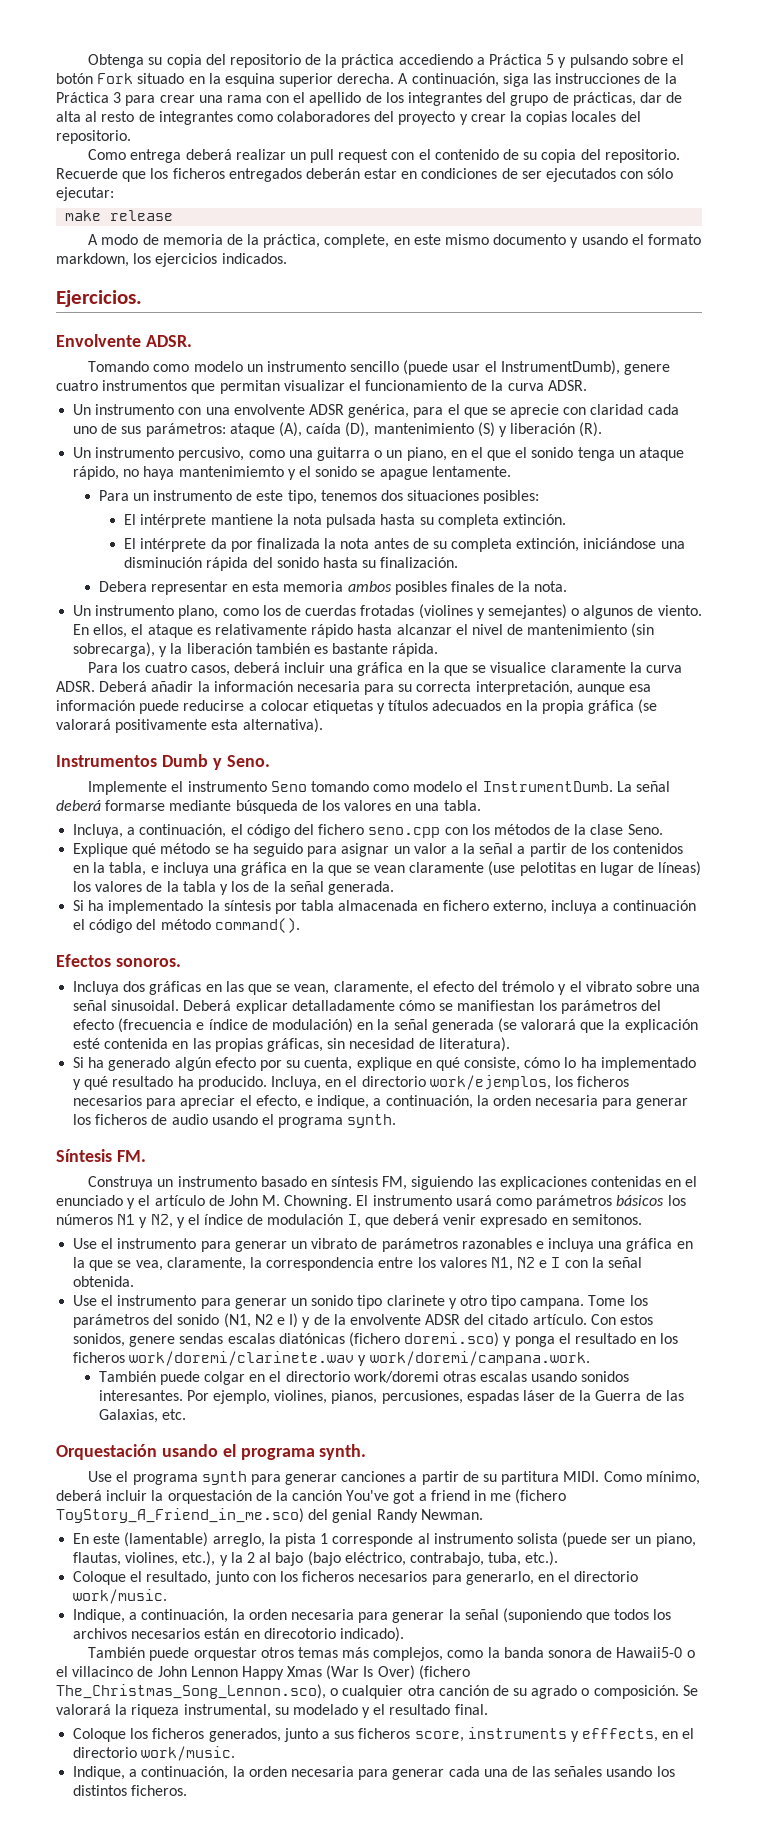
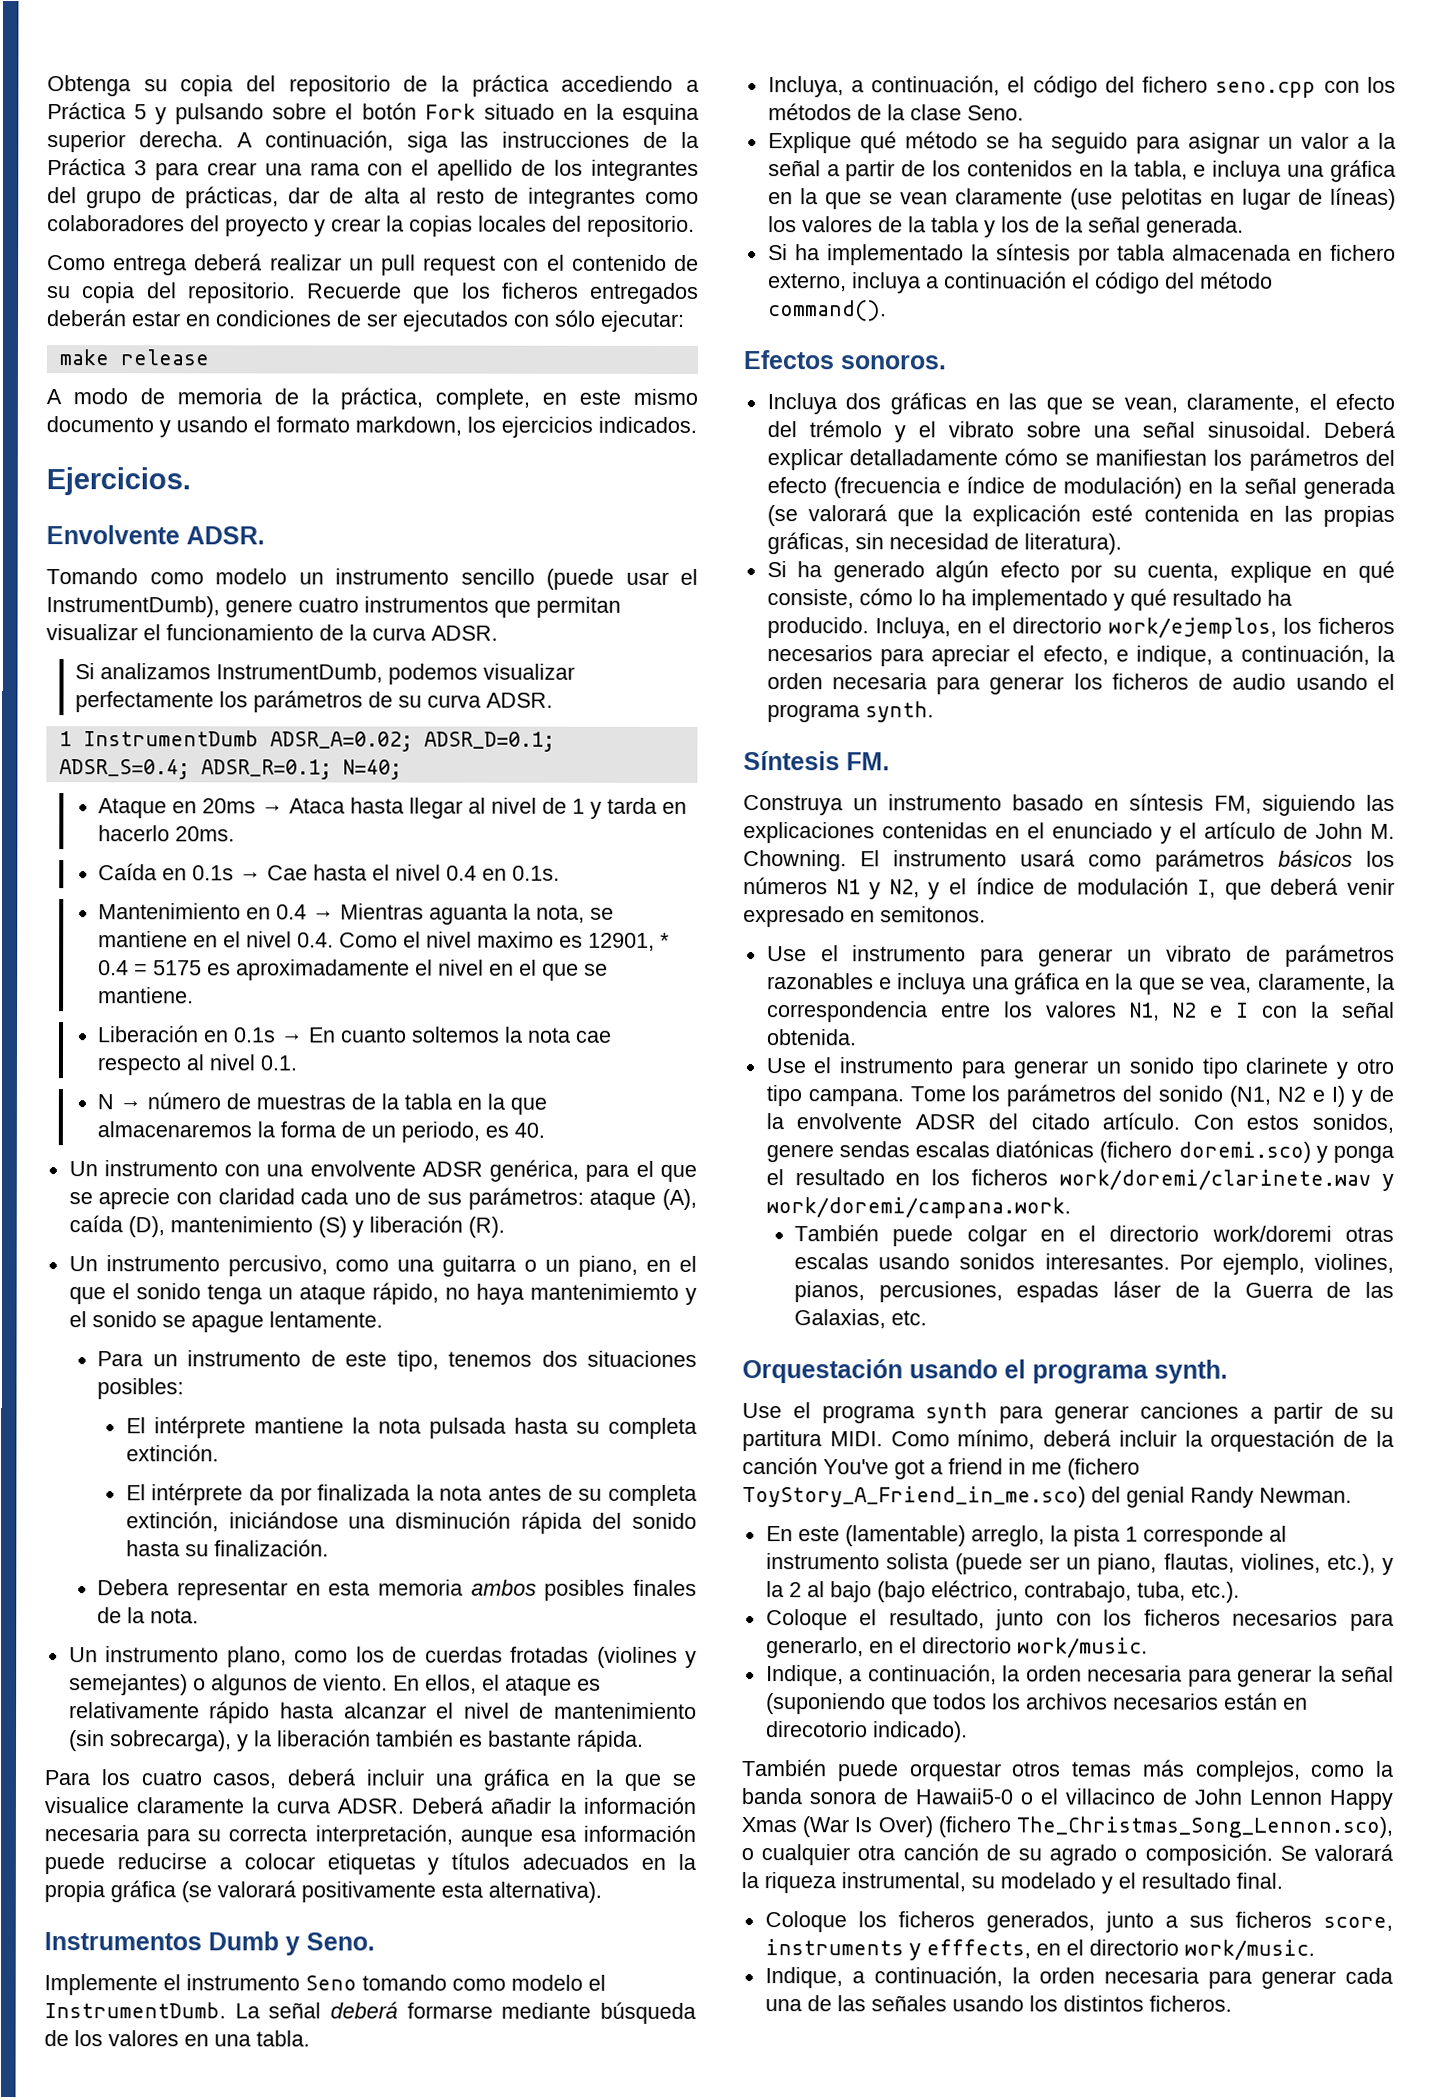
+ Si analizamos InstrumentDumb, podemos visualizar perfectamente los parámetros de su curva ADSR.
+ 1 InstrumentDumb ADSR_A=0.02; ADSR_D=0.1; ADSR_S=0.4; ADSR_R=0.1; N=40;
+ Ataque en 20ms → Ataca hasta llegar al nivel de 1 y tarda en hacerlo 20ms.
+ Caída en 0.1s → Cae hasta el nivel 0.4 en 0.1s.
+ Mantenimiento en 0.4 → Mientras aguanta la nota, se mantiene en el nivel 0.4. Como el nivel maximo es 12901, * 0.4 = 5175 es aproximadamente el nivel en el que se mantiene.
+ Liberación en 0.1s → En cuanto soltemos la nota cae respecto al nivel 0.1.
+ N → número de muestras de la tabla en la que almacenaremos la forma de un periodo, es 40.

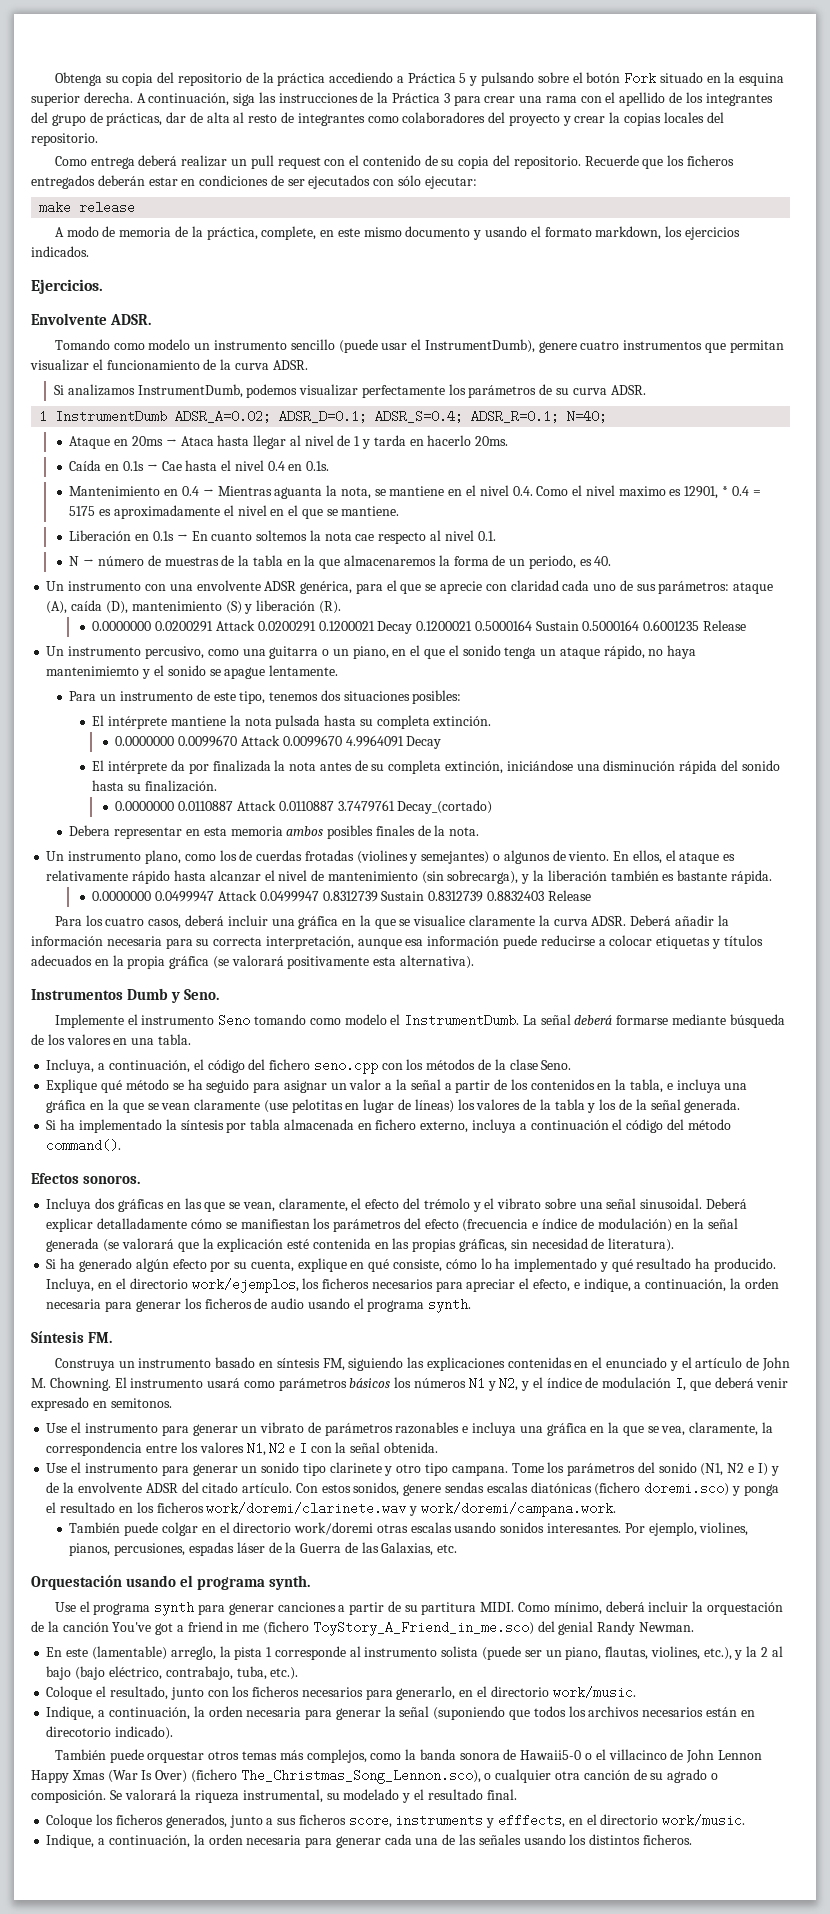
+ 0.0000000 0.0200291 Attack 0.0200291 0.1200021 Decay 0.1200021 0.5000164 Sustain 0.5000164 0.6001235 Release
+ 0.0000000 0.0099670 Attack 0.0099670 4.9964091 Decay
+ 0.0000000 0.0110887 Attack 0.0110887 3.7479761 Decay_(cortado)
+ 0.0000000 0.0499947 Attack 0.0499947 0.8312739 Sustain 0.8312739 0.8832403 Release

